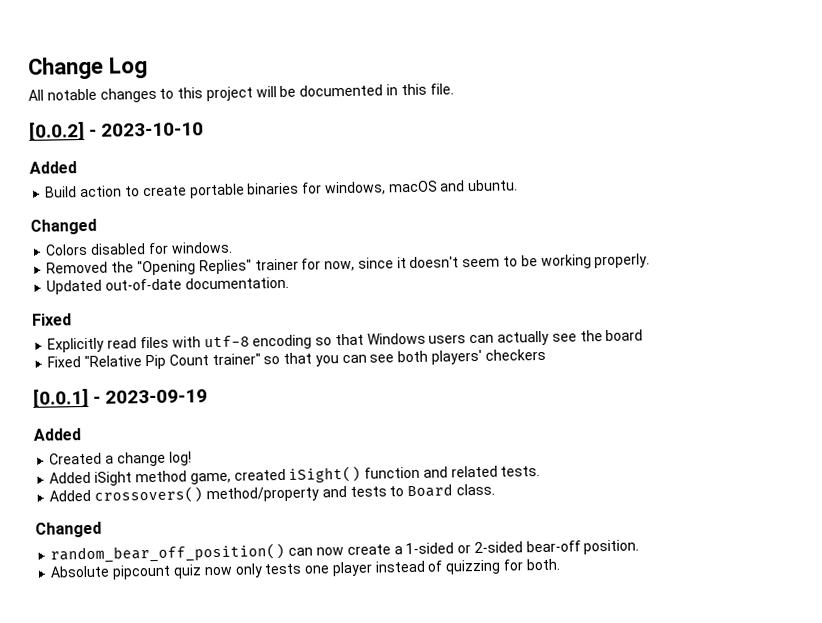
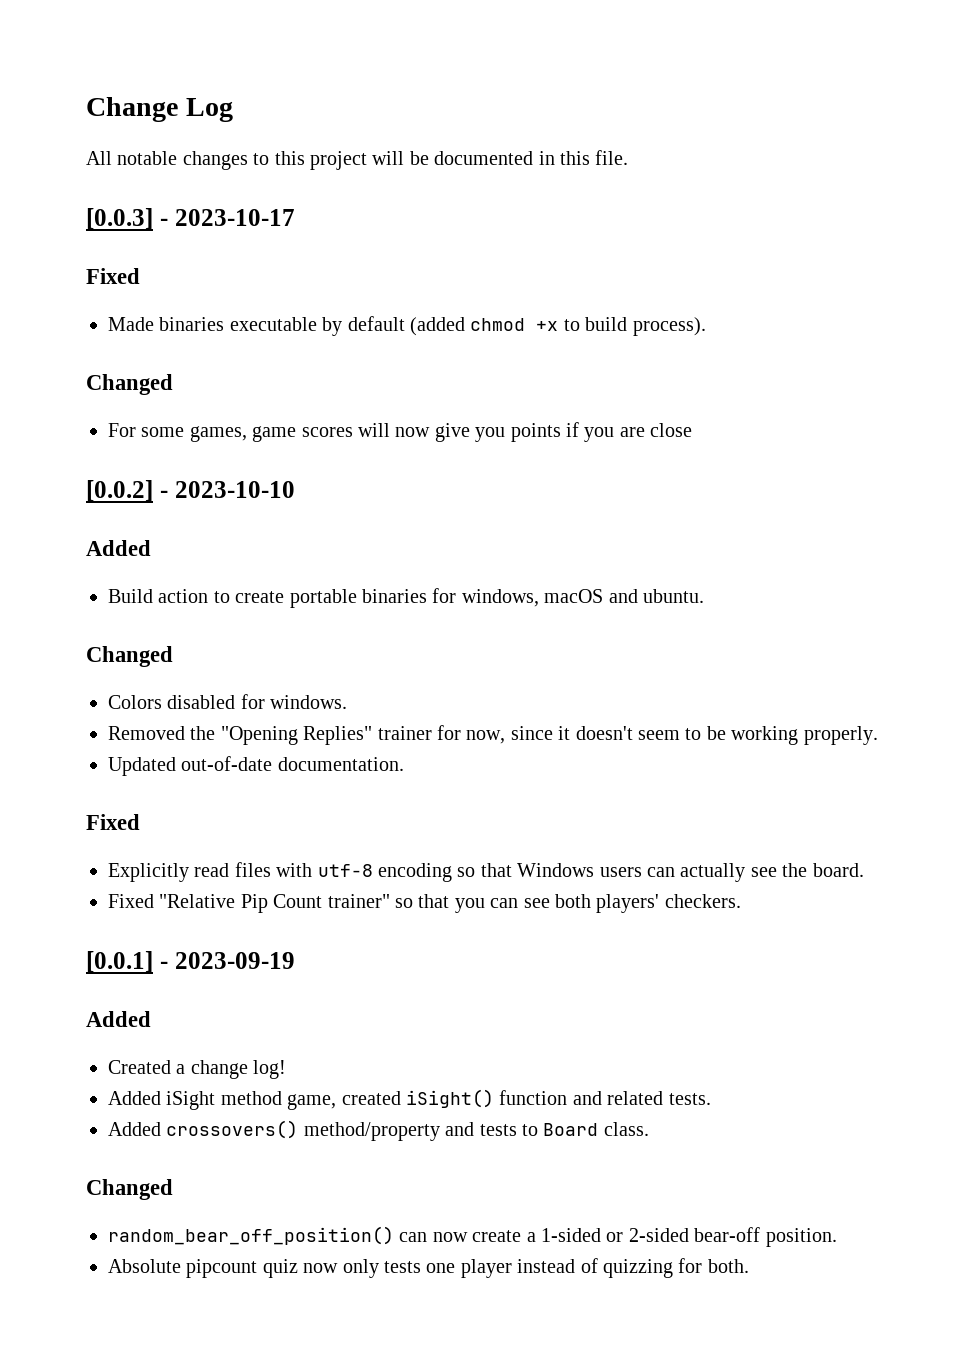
+ [0.0.3] - 2023-10-17
+ Fixed
+ Made binaries executable by default (added chmod +x to build process).
+ Changed
+ For some games, game scores will now give you points if you are close
- Explicitly read files with utf-8 encoding so that Windows users can actually see the board
+ Explicitly read files with utf-8 encoding so that Windows users can actually see the board.
- Fixed "Relative Pip Count trainer" so that you can see both players' checkers
+ Fixed "Relative Pip Count trainer" so that you can see both players' checkers.

